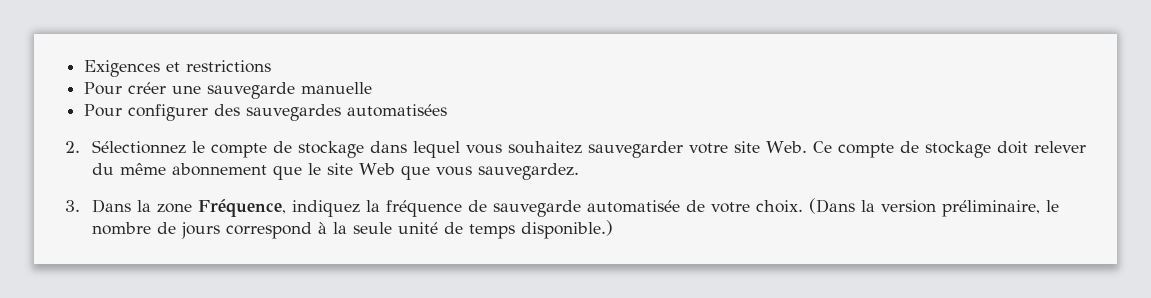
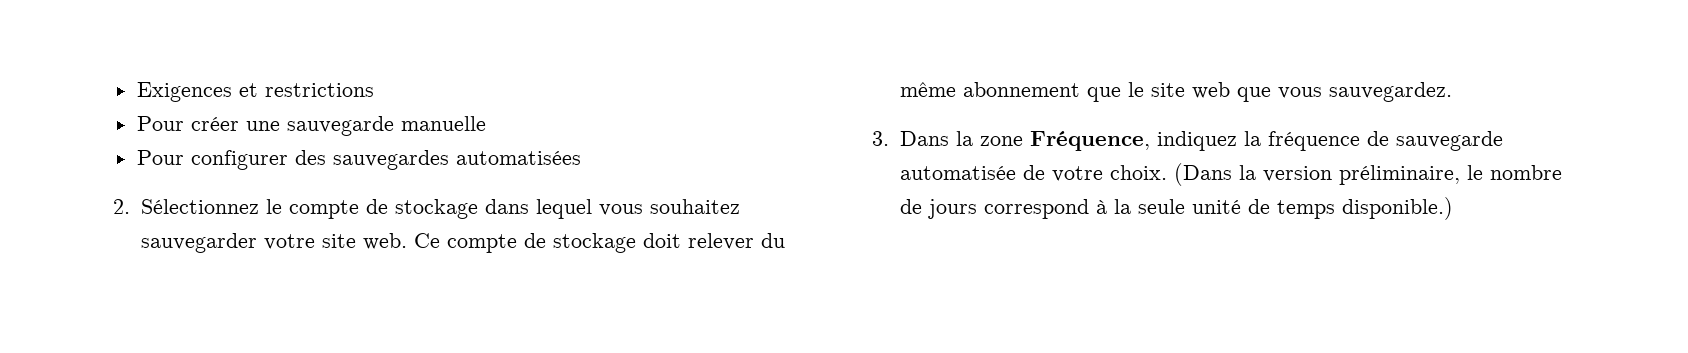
- 2. Sélectionnez le compte de stockage dans lequel vous souhaitez sauvegarder votre site Web. Ce compte de stockage doit relever du même abonnement que le site Web que vous sauvegardez.
+ 2. Sélectionnez le compte de stockage dans lequel vous souhaitez sauvegarder votre site web. Ce compte de stockage doit relever du même abonnement que le site web que vous sauvegardez.

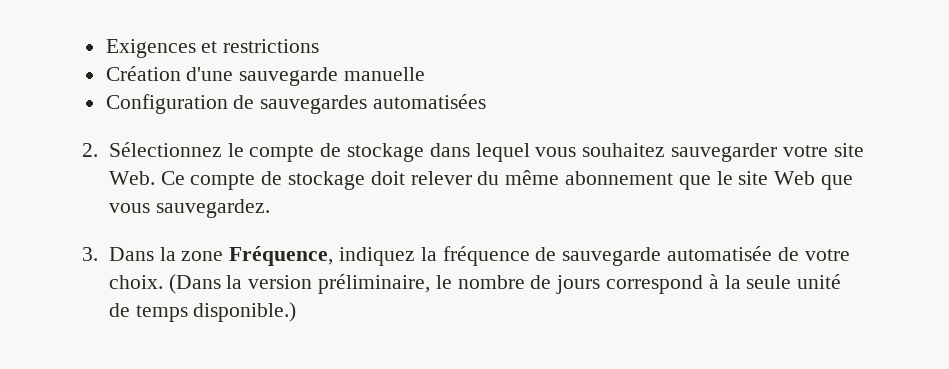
- Pour créer une sauvegarde manuelle
+ Création d'une sauvegarde manuelle
- Pour configurer des sauvegardes automatisées
+ Configuration de sauvegardes automatisées
- 2. Sélectionnez le compte de stockage dans lequel vous souhaitez sauvegarder votre site web. Ce compte de stockage doit relever du même abonnement que le site web que vous sauvegardez.
+ 2. Sélectionnez le compte de stockage dans lequel vous souhaitez sauvegarder votre site Web. Ce compte de stockage doit relever du même abonnement que le site Web que vous sauvegardez.

